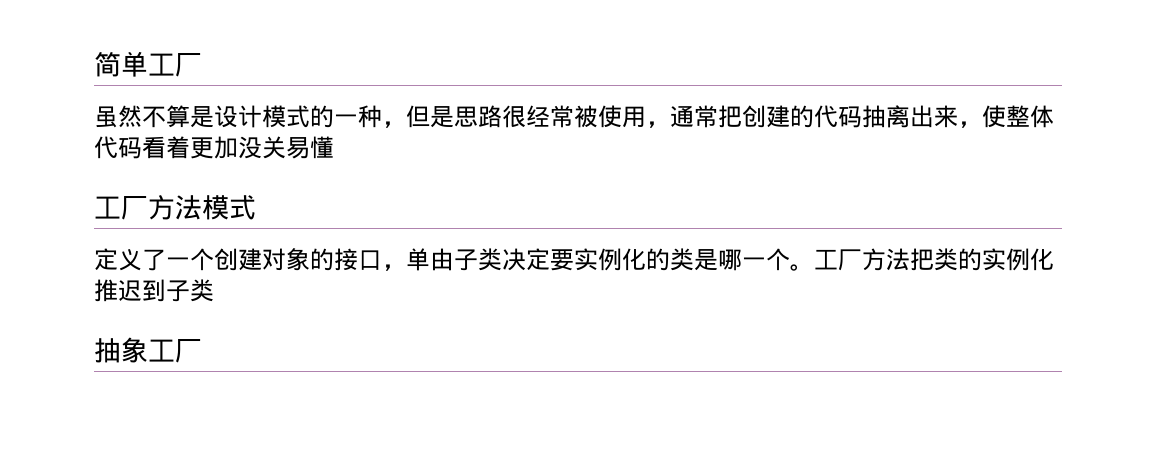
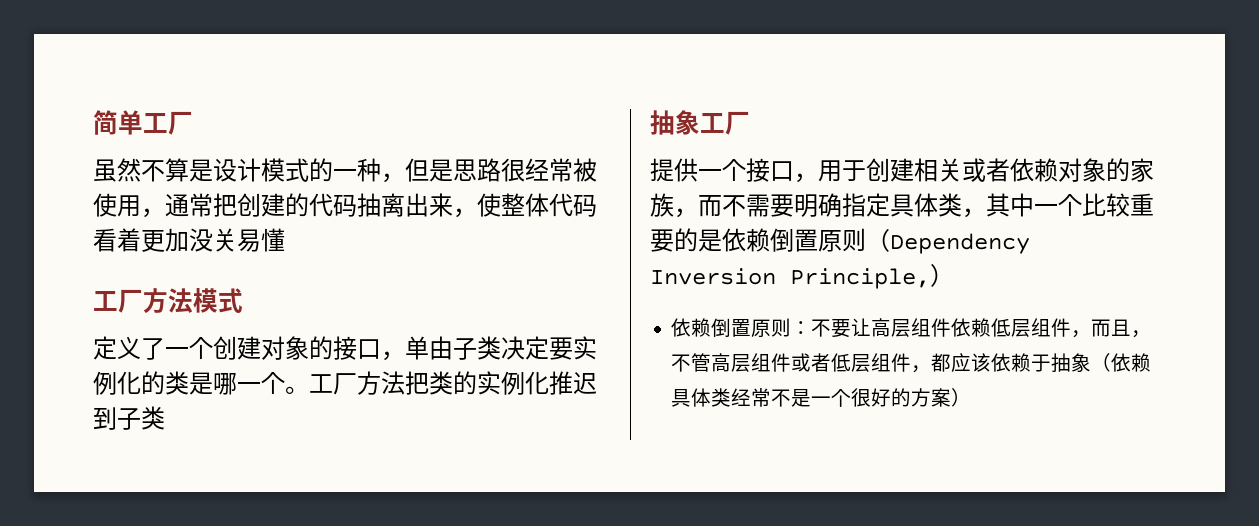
+ 提供一个接口，用于创建相关或者依赖对象的家族，而不需要明确指定具体类，其中一个比较重要的是依赖倒置原则（Dependency Inversion Principle,）
+ 依赖倒置原则：不要让高层组件依赖低层组件，而且，不管高层组件或者低层组件，都应该依赖于抽象（依赖具体类经常不是一个很好的方案）

